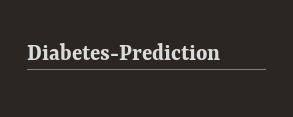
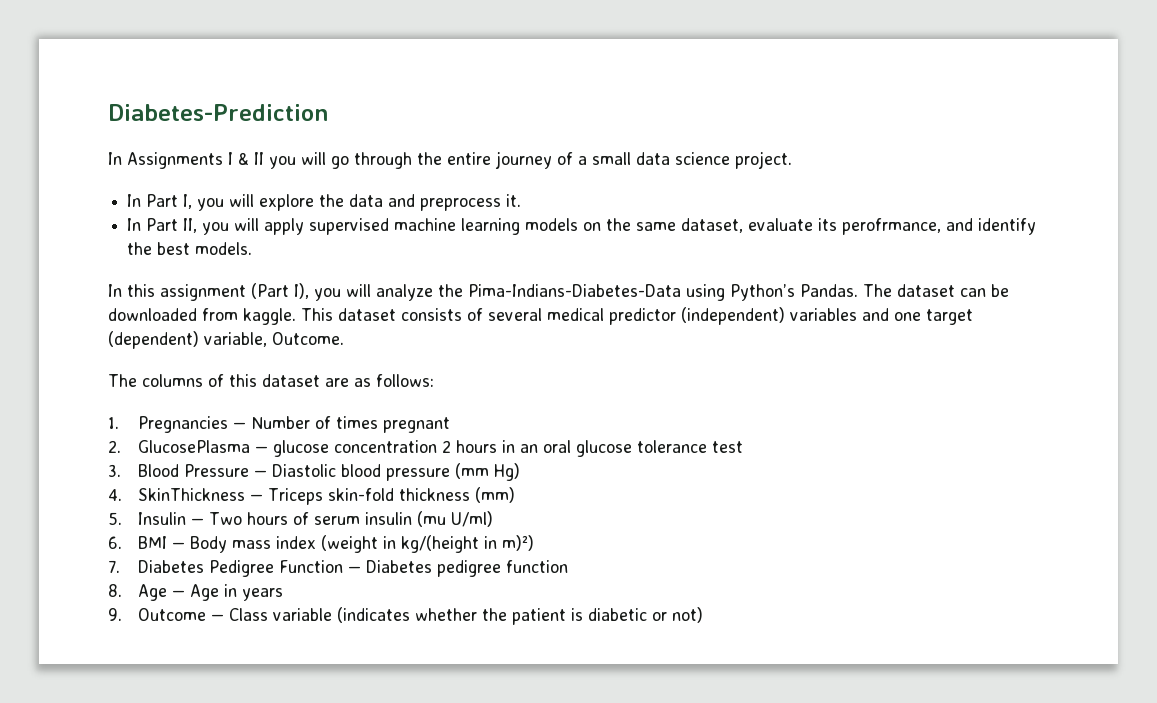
+ In Assignments I & II you will go through the entire journey of a small data science project.
+ In Part I, you will explore the data and preprocess it.
+ In Part II, you will apply supervised machine learning models on the same dataset, evaluate its perofrmance, and identify the best models.
+ In this assignment (Part I), you will analyze the Pima-Indians-Diabetes-Data using Python’s Pandas. The dataset can be downloaded from kaggle. This dataset consists of several medical predictor (independent) variables and one target (dependent) variable, Outcome.
+ The columns of this dataset are as follows:
+ 1. Pregnancies — Number of times pregnant
+ 2. GlucosePlasma — glucose concentration 2 hours in an oral glucose tolerance test
+ 3. Blood Pressure — Diastolic blood pressure (mm Hg)
+ 4. SkinThickness — Triceps skin-fold thickness (mm)
+ 5. Insulin — Two hours of serum insulin (mu U/ml)
+ 6. BMI — Body mass index (weight in kg/(height in m)²)
+ 7. Diabetes Pedigree Function — Diabetes pedigree function
+ 8. Age — Age in years
+ 9. Outcome — Class variable (indicates whether the patient is diabetic or not)

